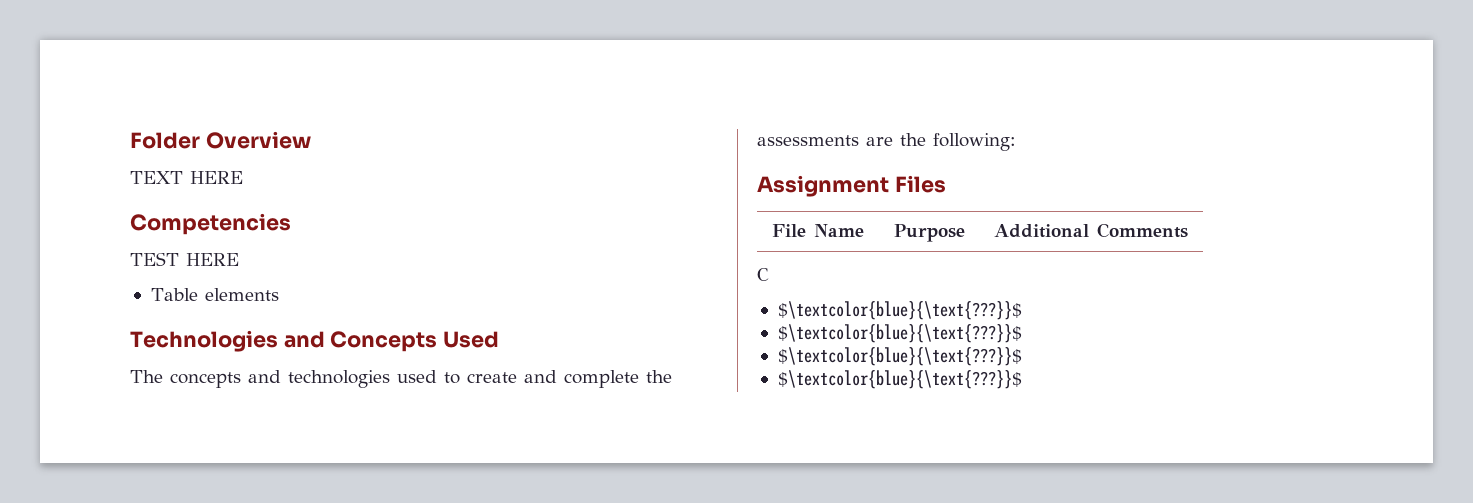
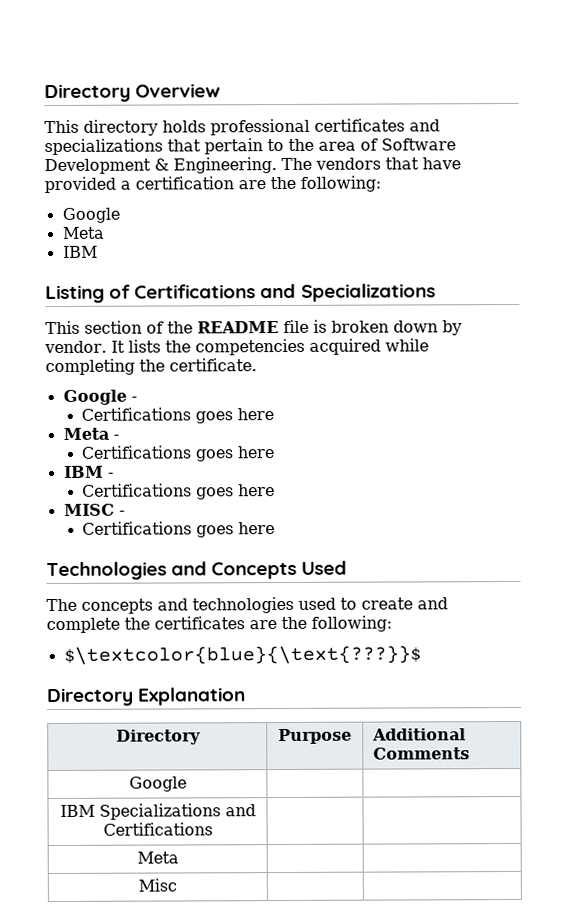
- Folder Overview
+ Directory Overview
- TEXT HERE
- Competencies
- TEST HERE
- Table elements
+ This directory holds professional certificates and specializations that pertain to the area of Software Development & Engineering. The vendors that have provided a certification are the following:
+ Google
+ Meta
+ IBM
+ Listing of Certifications and Specializations
+ This section of the README file is broken down by vendor. It lists the competencies acquired while completing the certificate.
+ Google -
+ Certifications goes here
+ Meta -
+ Certifications goes here
+ IBM -
+ Certifications goes here
+ MISC -
+ Certifications goes here
- The concepts and technologies used to create and complete the assessments are the following:
- Assignment Files
- File Name | Purpose | Additional Comments
+ The concepts and technologies used to create and complete the certificates are the following:
+ $\textcolor{blue}{\text{???}}$
+ Directory Explanation
+ Directory | Purpose | Additional Comments
- C
- $\textcolor{blue}{\text{???}}$
- $\textcolor{blue}{\text{???}}$
- $\textcolor{blue}{\text{???}}$
- $\textcolor{blue}{\text{???}}$
+ Google | |
+ IBM Specializations and Certifications | |
+ Meta | |
+ Misc | |

